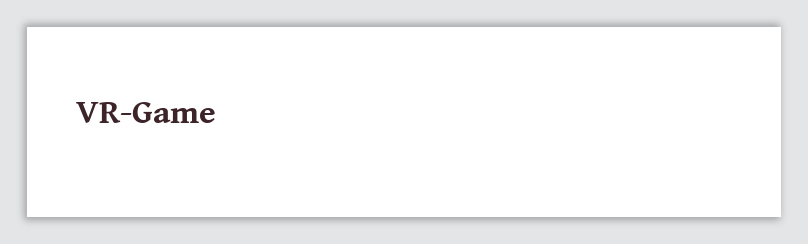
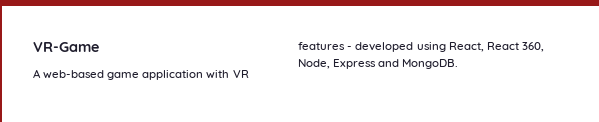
+ A web-based game application with VR features - developed using React, React 360, Node, Express and MongoDB.

